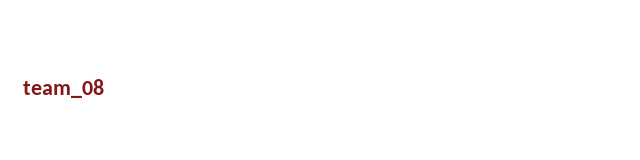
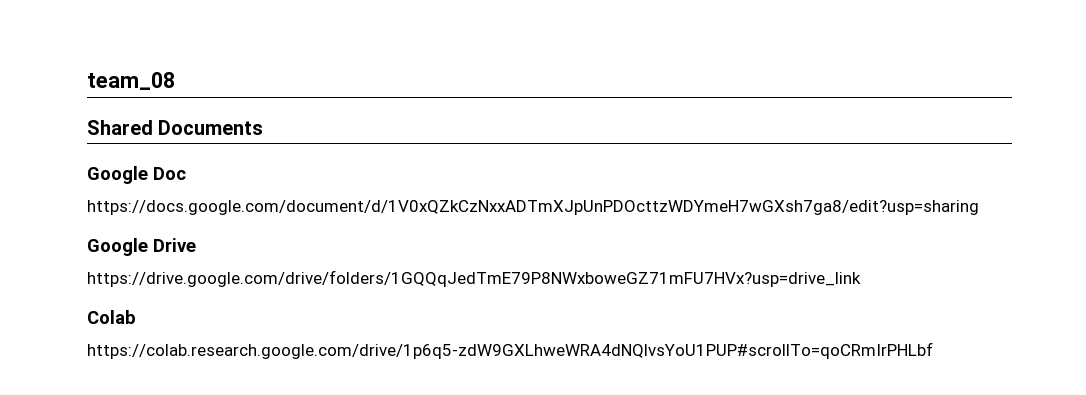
+ Shared Documents
+ Google Doc
+ https://docs.google.com/document/d/1V0xQZkCzNxxADTmXJpUnPDOcttzWDYmeH7wGXsh7ga8/edit?usp=sharing
+ Google Drive
+ https://drive.google.com/drive/folders/1GQQqJedTmE79P8NWxboweGZ71mFU7HVx?usp=drive_link
+ Colab
+ https://colab.research.google.com/drive/1p6q5-zdW9GXLhweWRA4dNQlvsYoU1PUP#scrollTo=qoCRmIrPHLbf

